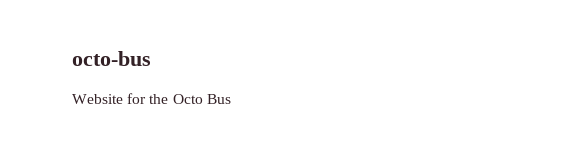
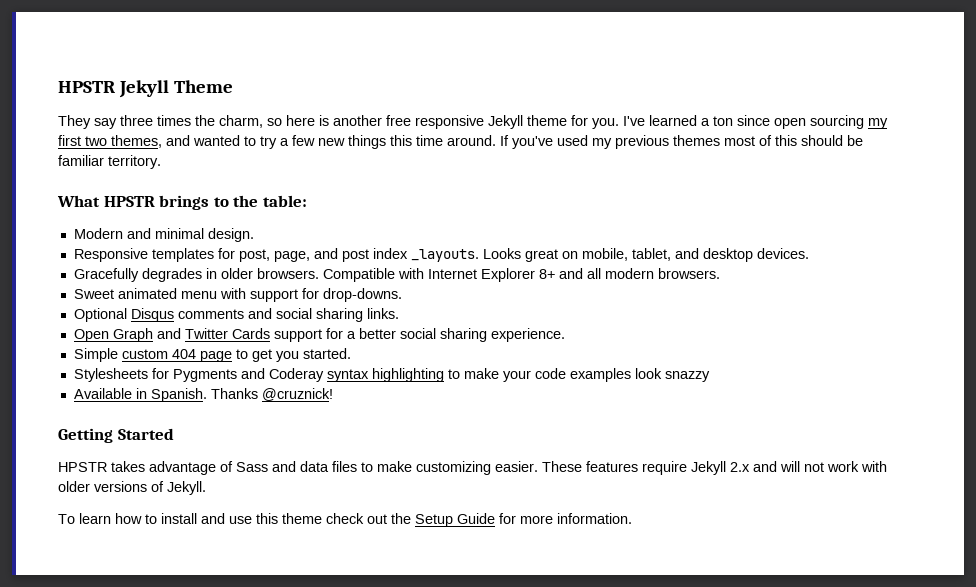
- octo-bus
- Website for the Octo Bus
+ HPSTR Jekyll Theme
+ They say three times the charm, so here is another free responsive Jekyll theme for you. I've learned a ton since open sourcing my first two themes, and wanted to try a few new things this time around. If you've used my previous themes most of this should be familiar territory.
+ What HPSTR brings to the table:
+ Modern and minimal design.
+ Responsive templates for post, page, and post index _layouts. Looks great on mobile, tablet, and desktop devices.
+ Gracefully degrades in older browsers. Compatible with Internet Explorer 8+ and all modern browsers.
+ Sweet animated menu with support for drop-downs.
+ Optional Disqus comments and social sharing links.
+ Open Graph and Twitter Cards support for a better social sharing experience.
+ Simple custom 404 page to get you started.
+ Stylesheets for Pygments and Coderay syntax highlighting to make your code examples look snazzy
+ Available in Spanish. Thanks @cruznick!
+ Getting Started
+ HPSTR takes advantage of Sass and data files to make customizing easier. These features require Jekyll 2.x and will not work with older versions of Jekyll.
+ To learn how to install and use this theme check out the Setup Guide for more information.

